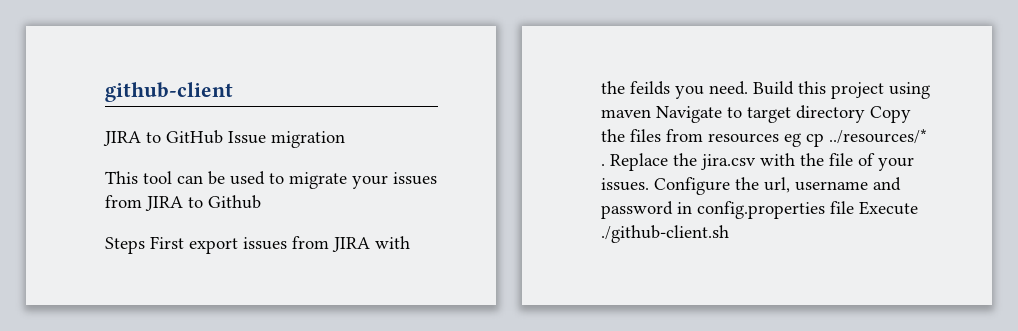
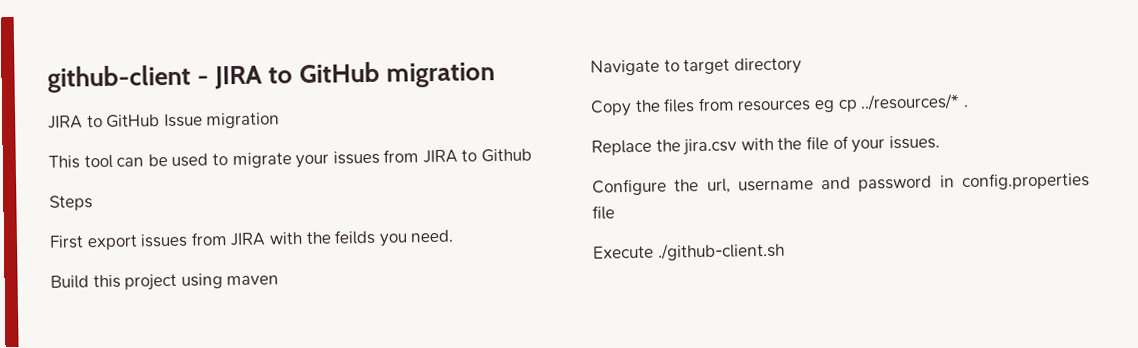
- github-client
+ github-client - JIRA to GitHub migration
- Steps First export issues from JIRA with the feilds you need. Build this project using maven Navigate to target directory Copy the files from resources eg cp ../resources/* . Replace the jira.csv with the file of your issues. Configure the url, username and password in config.properties file Execute ./github-client.sh
+ Steps
+ First export issues from JIRA with the feilds you need.
+ Build this project using maven
+ Navigate to target directory
+ Copy the files from resources eg cp ../resources/* .
+ Replace the jira.csv with the file of your issues.
+ Configure the url, username and password in config.properties file
+ Execute ./github-client.sh

